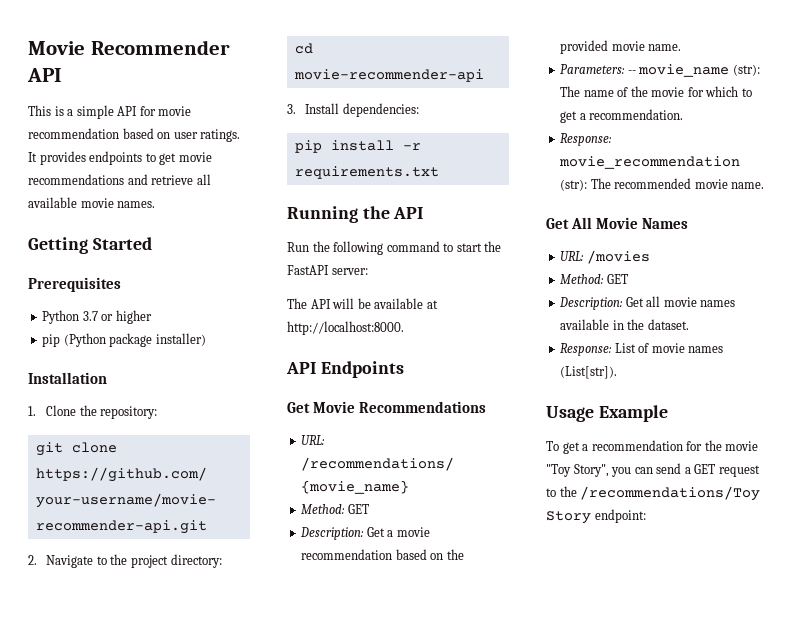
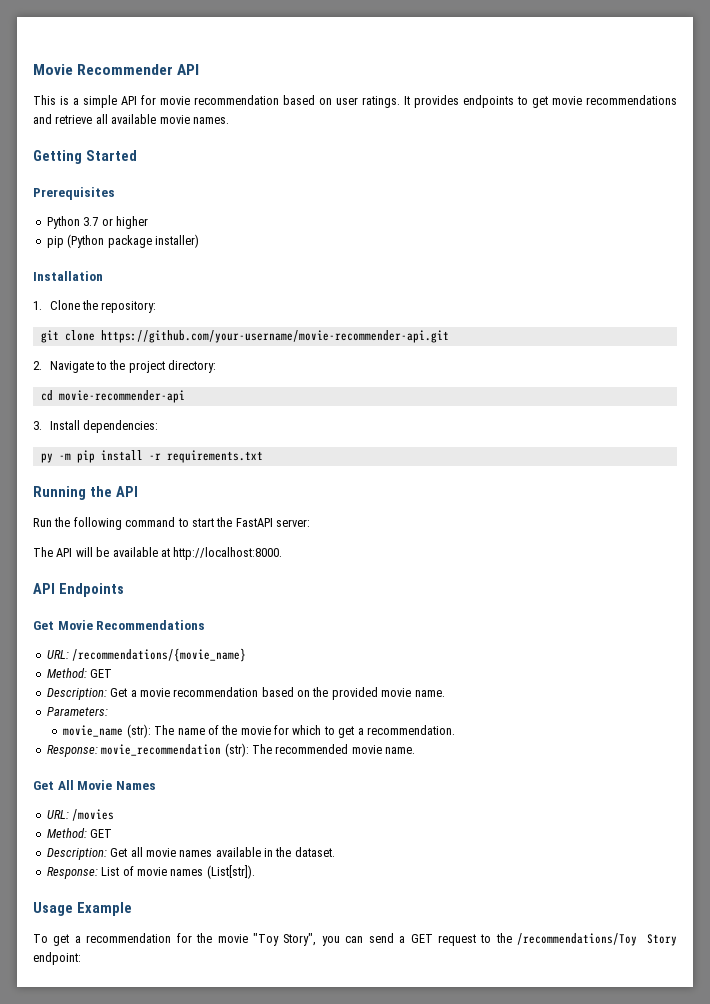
- pip install -r requirements.txt
+ py -m pip install -r requirements.txt
- Parameters: -- movie_name (str): The name of the movie for which to get a recommendation.
+ Parameters:
+ movie_name (str): The name of the movie for which to get a recommendation.

